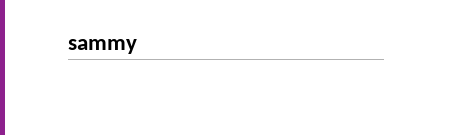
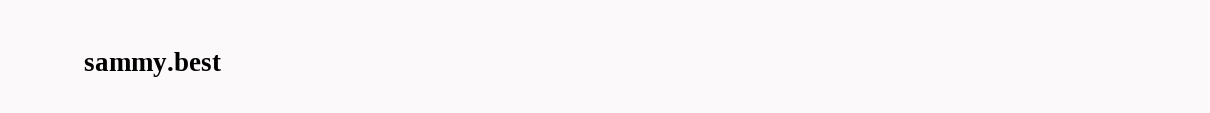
- sammy
+ sammy.best

